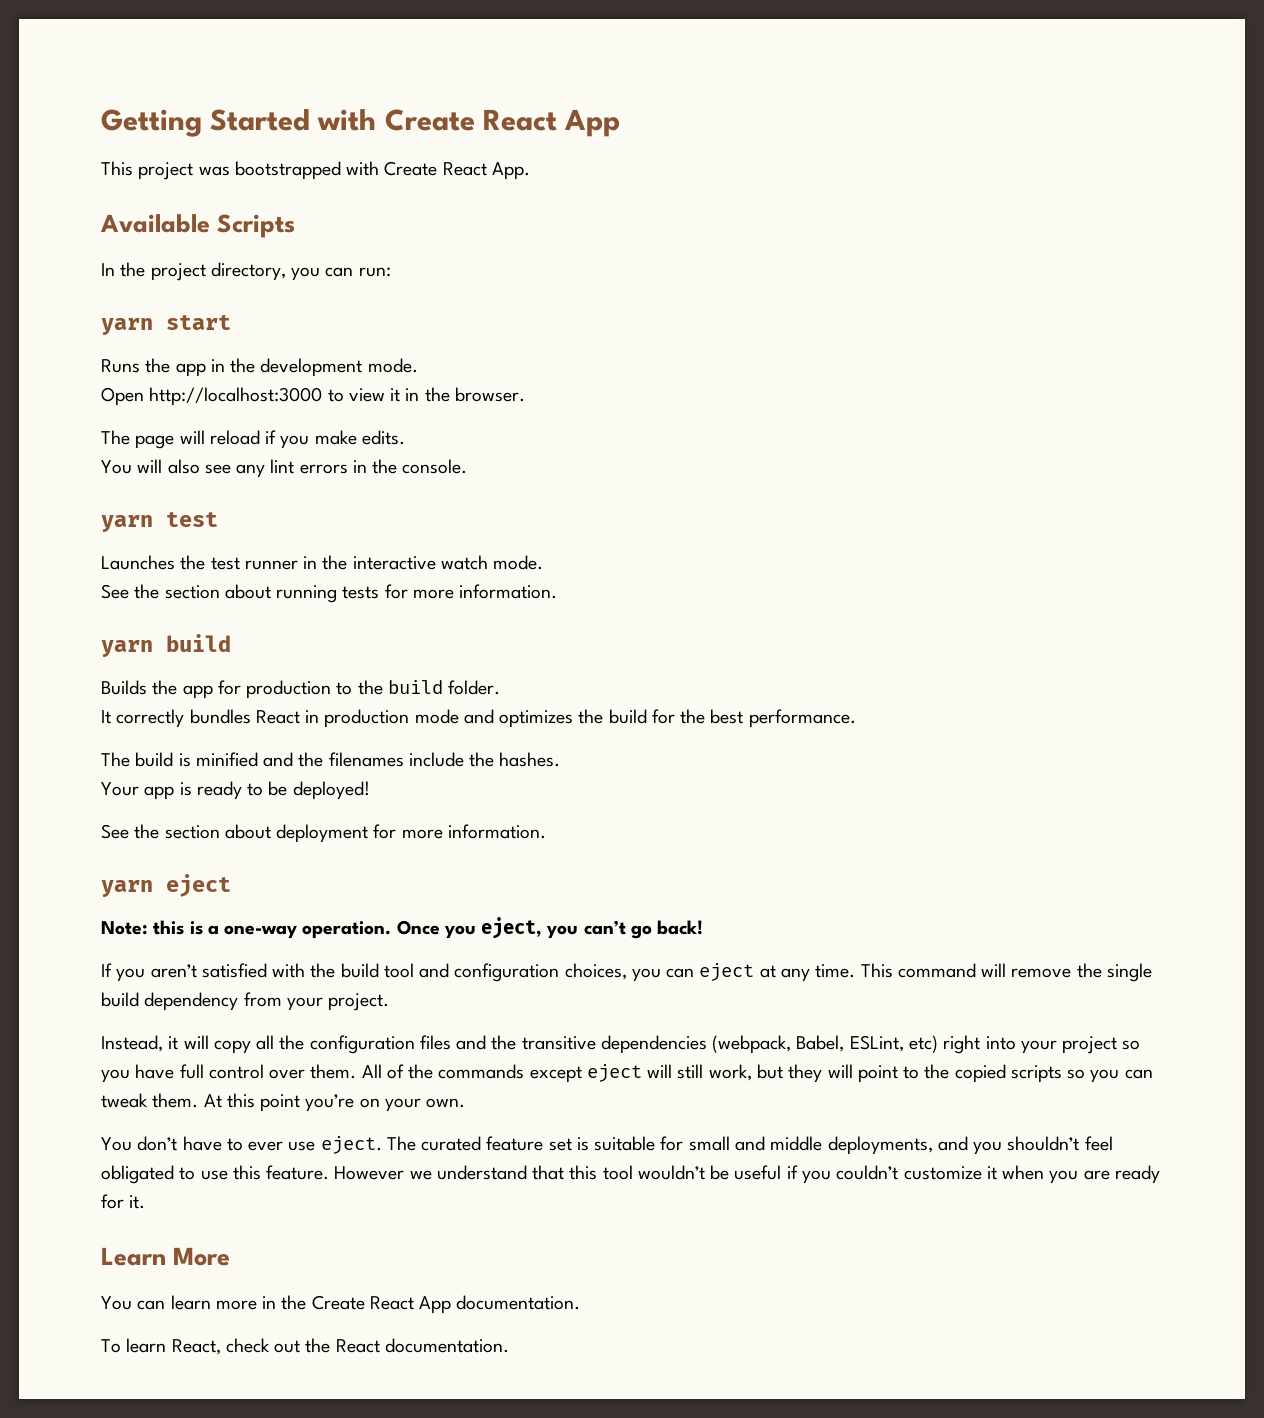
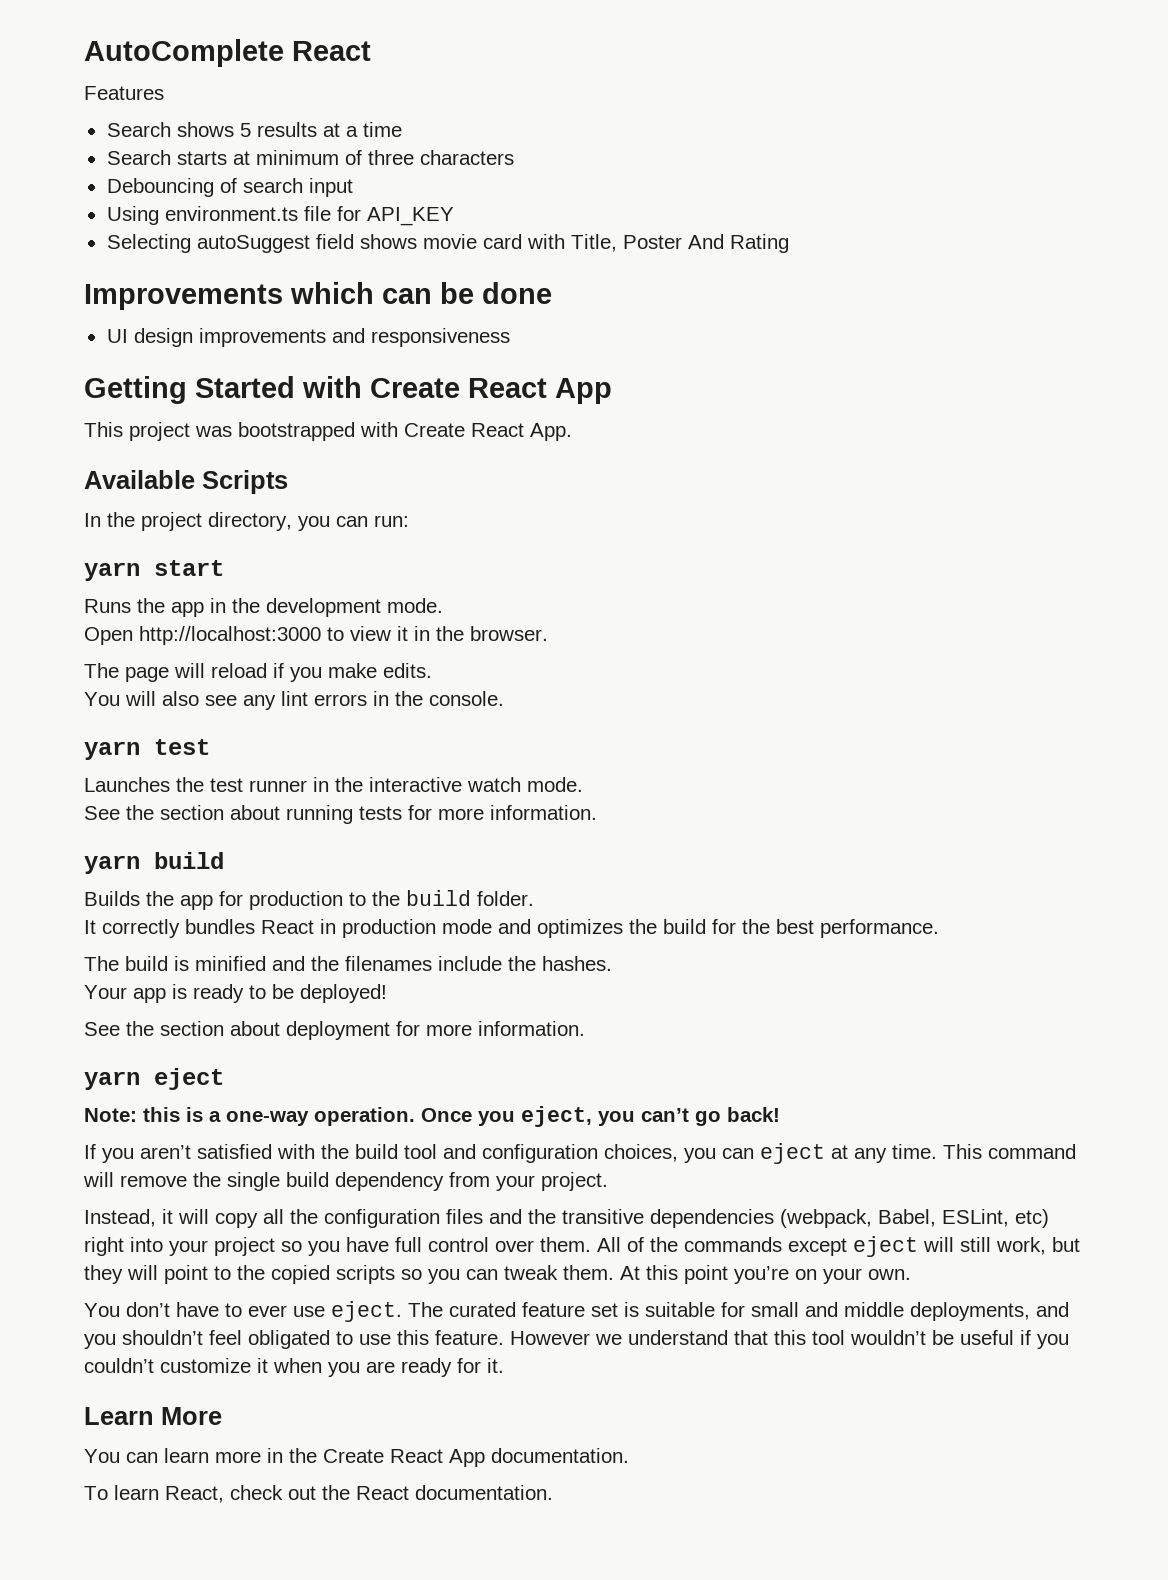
+ AutoComplete React
+ Features
+ Search shows 5 results at a time
+ Search starts at minimum of three characters
+ Debouncing of search input
+ Using environment.ts file for API_KEY
+ Selecting autoSuggest field shows movie card with Title, Poster And Rating
+ Improvements which can be done
+ UI design improvements and responsiveness

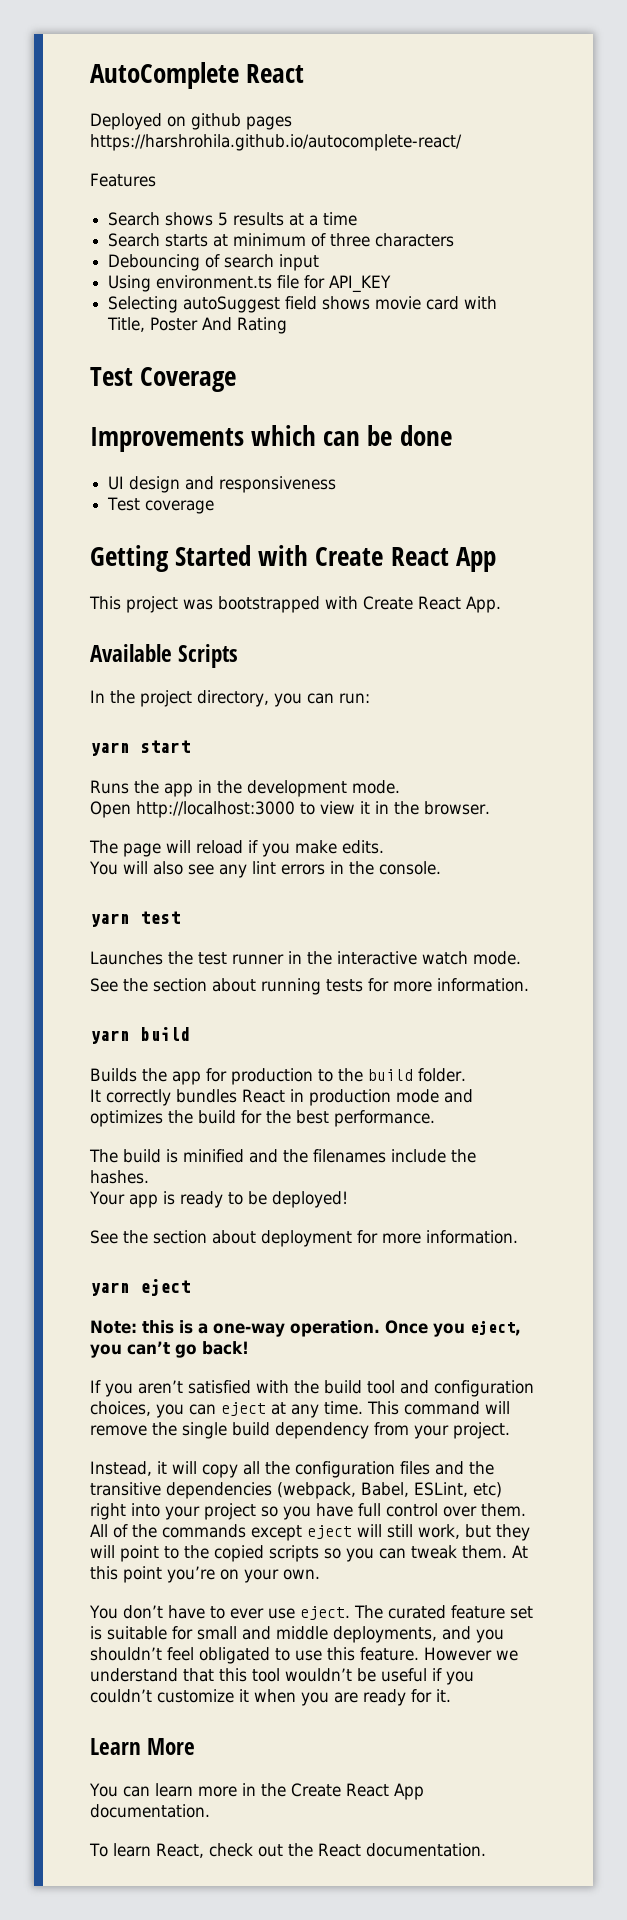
+ Deployed on github pages https://harshrohila.github.io/autocomplete-react/
+ Test Coverage
- UI design improvements and responsiveness
+ UI design and responsiveness
+ Test coverage

